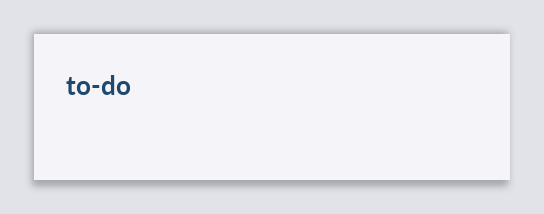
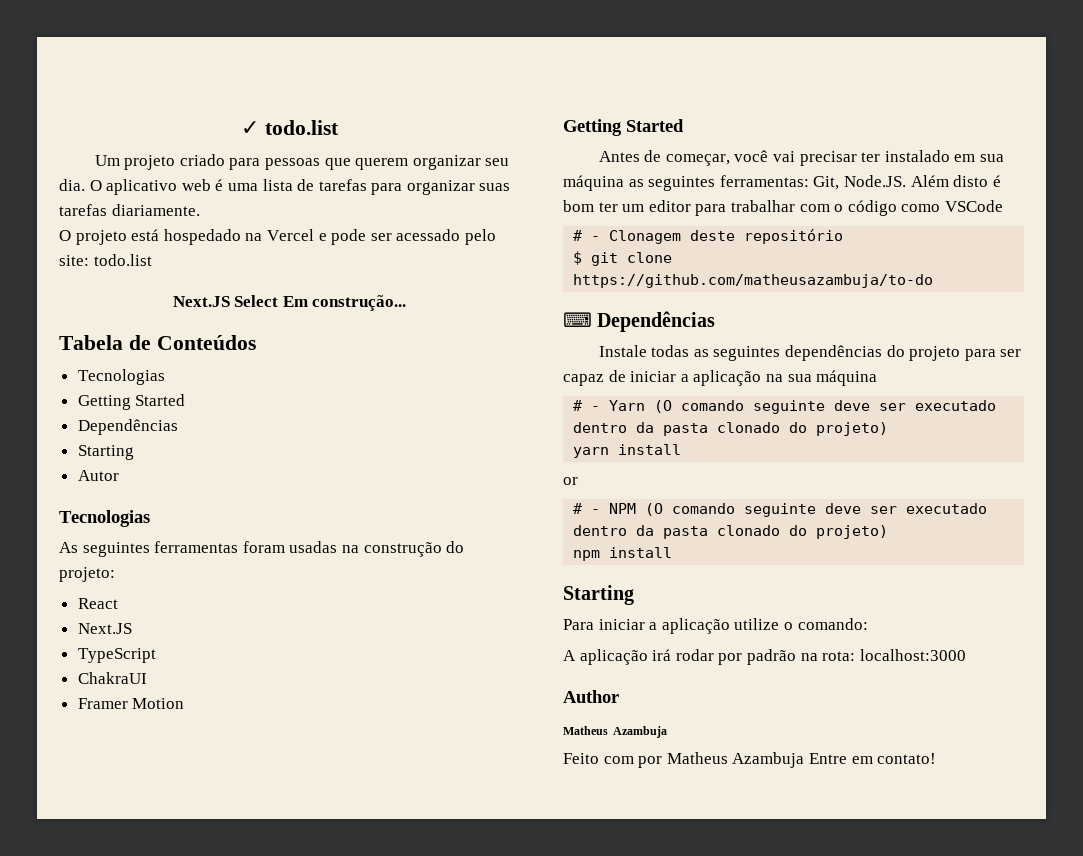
- to-do
+ ✓ todo.list
+ Um projeto criado para pessoas que querem organizar seu dia. O aplicativo web é uma lista de tarefas para organizar suas tarefas diariamente.
+ O projeto está hospedado na Vercel e pode ser acessado pelo site: todo.list
+ Next.JS Select Em construção...
+ Tabela de Conteúdos
+ Tecnologias
+ Getting Started
+ Dependências
+ Starting
+ Autor
+ Tecnologias
+ As seguintes ferramentas foram usadas na construção do projeto:
+ React
+ Next.JS
+ TypeScript
+ ChakraUI
+ Framer Motion
+ Getting Started
+ Antes de começar, você vai precisar ter instalado em sua máquina as seguintes ferramentas: Git, Node.JS. Além disto é bom ter um editor para trabalhar com o código como VSCode
+ # - Clonagem deste repositório
+ $ git clone https://github.com/matheusazambuja/to-do
+ ⌨ Dependências
+ Instale todas as seguintes dependências do projeto para ser capaz de iniciar a aplicação na sua máquina
+ # - Yarn (O comando seguinte deve ser executado dentro da pasta clonado do projeto)
+ yarn install
+ or
+ # - NPM (O comando seguinte deve ser executado dentro da pasta clonado do projeto)
+ npm install
+ Starting
+ Para iniciar a aplicação utilize o comando:
+ A aplicação irá rodar por padrão na rota: localhost:3000
+ Author
+ Matheus Azambuja
+ Feito com por Matheus Azambuja Entre em contato!

